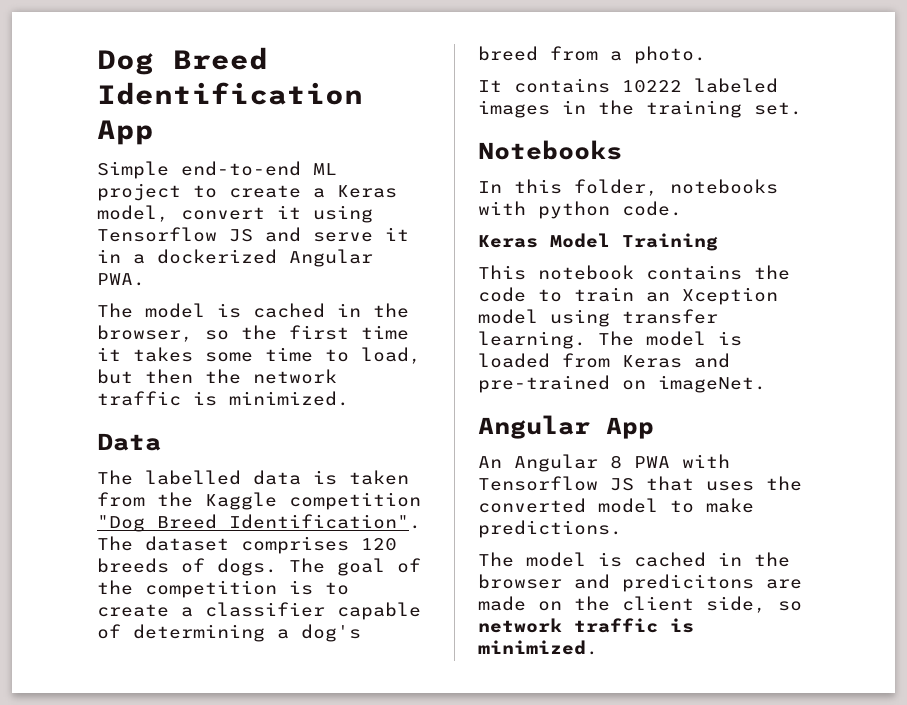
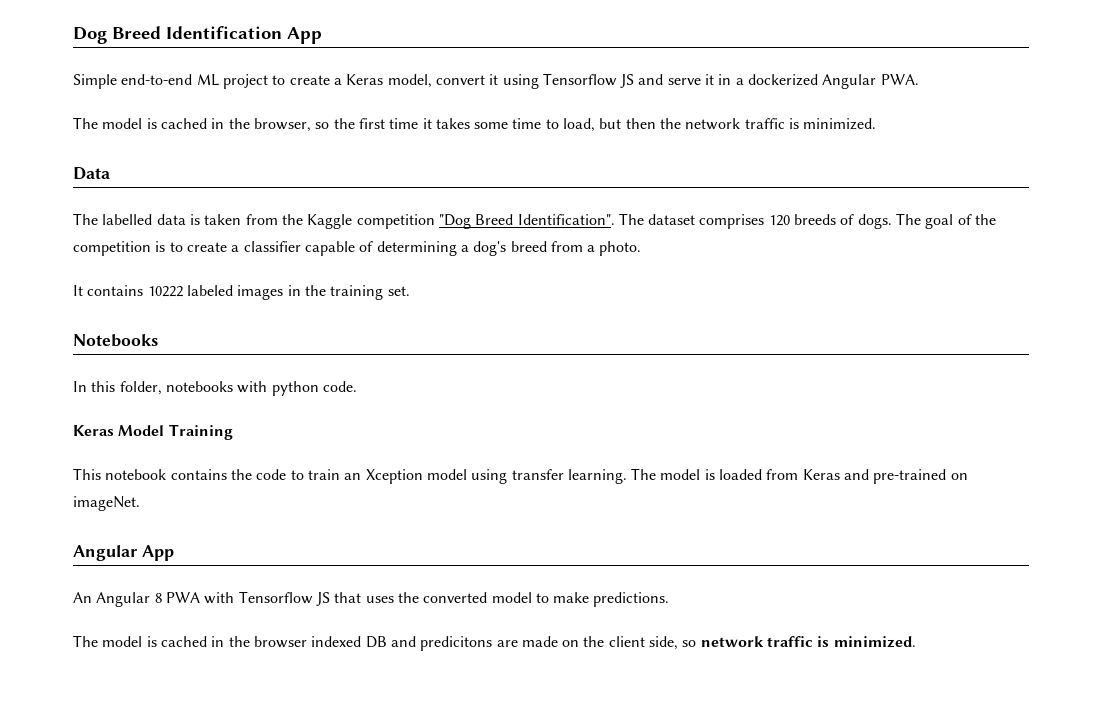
- The model is cached in the browser and predicitons are made on the client side, so network traffic is minimized.
+ The model is cached in the browser indexed DB and predicitons are made on the client side, so network traffic is minimized.

